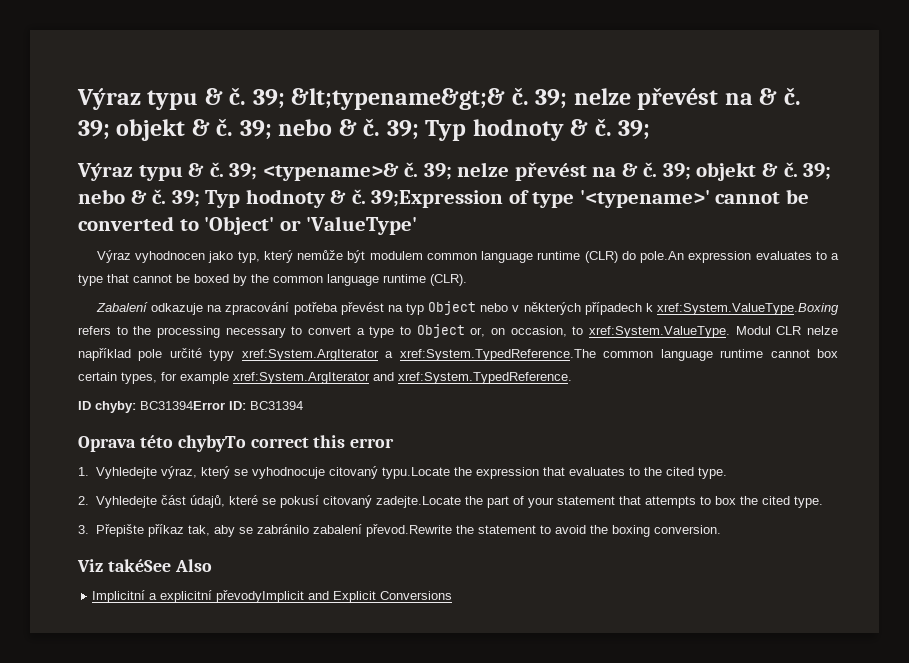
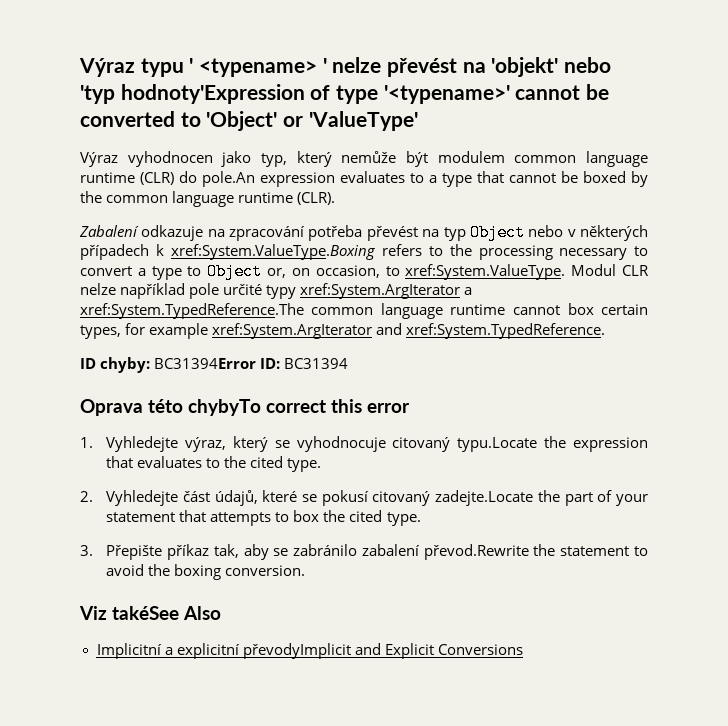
- Výraz typu & č. 39; &lt;typename&gt;& č. 39; nelze převést na & č. 39; objekt & č. 39; nebo & č. 39; Typ hodnoty & č. 39;
- Výraz typu & č. 39; <typename>& č. 39; nelze převést na & č. 39; objekt & č. 39; nebo & č. 39; Typ hodnoty & č. 39;Expression of type '<typename>' cannot be converted to 'Object' or 'ValueType'
+ Výraz typu ' <typename> ' nelze převést na 'objekt' nebo 'typ hodnoty'Expression of type '<typename>' cannot be converted to 'Object' or 'ValueType'

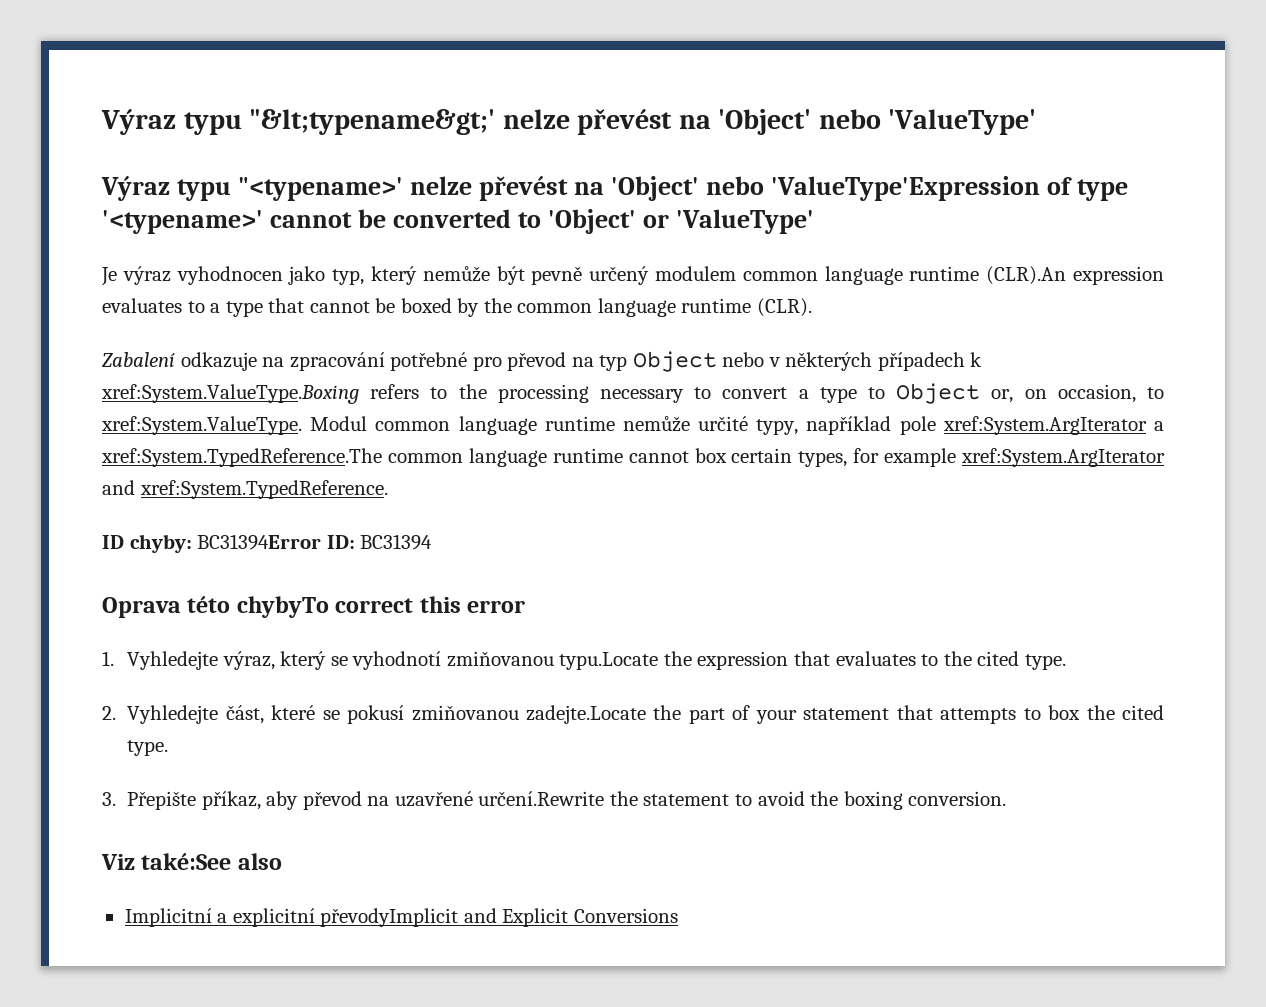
- Výraz typu ' <typename> ' nelze převést na 'objekt' nebo 'typ hodnoty'Expression of type '<typename>' cannot be converted to 'Object' or 'ValueType'
+ Výraz typu "&lt;typename&gt;' nelze převést na 'Object' nebo 'ValueType'
+ Výraz typu "<typename>' nelze převést na 'Object' nebo 'ValueType'Expression of type '<typename>' cannot be converted to 'Object' or 'ValueType'
- Výraz vyhodnocen jako typ, který nemůže být modulem common language runtime (CLR) do pole.An expression evaluates to a type that cannot be boxed by the common language runtime (CLR).
+ Je výraz vyhodnocen jako typ, který nemůže být pevně určený modulem common language runtime (CLR).An expression evaluates to a type that cannot be boxed by the common language runtime (CLR).
- Zabalení odkazuje na zpracování potřeba převést na typ Object nebo v některých případech k xref:System.ValueType.Boxing refers to the processing necessary to convert a type to Object or, on occasion, to xref:System.ValueType. Modul CLR nelze například pole určité typy xref:System.ArgIterator a xref:System.TypedReference.The common language runtime cannot box certain types, for example xref:System.ArgIterator and xref:System.TypedReference.
+ Zabalení odkazuje na zpracování potřebné pro převod na typ Object nebo v některých případech k xref:System.ValueType.Boxing refers to the processing necessary to convert a type to Object or, on occasion, to xref:System.ValueType. Modul common language runtime nemůže určité typy, například pole xref:System.ArgIterator a xref:System.TypedReference.The common language runtime cannot box certain types, for example xref:System.ArgIterator and xref:System.TypedReference.
- 1. Vyhledejte výraz, který se vyhodnocuje citovaný typu.Locate the expression that evaluates to the cited type.
+ 1. Vyhledejte výraz, který se vyhodnotí zmiňovanou typu.Locate the expression that evaluates to the cited type.
- 2. Vyhledejte část údajů, které se pokusí citovaný zadejte.Locate the part of your statement that attempts to box the cited type.
+ 2. Vyhledejte část, které se pokusí zmiňovanou zadejte.Locate the part of your statement that attempts to box the cited type.
- 3. Přepište příkaz tak, aby se zabránilo zabalení převod.Rewrite the statement to avoid the boxing conversion.
+ 3. Přepište příkaz, aby převod na uzavřené určení.Rewrite the statement to avoid the boxing conversion.
- Viz takéSee Also
+ Viz také:See also

